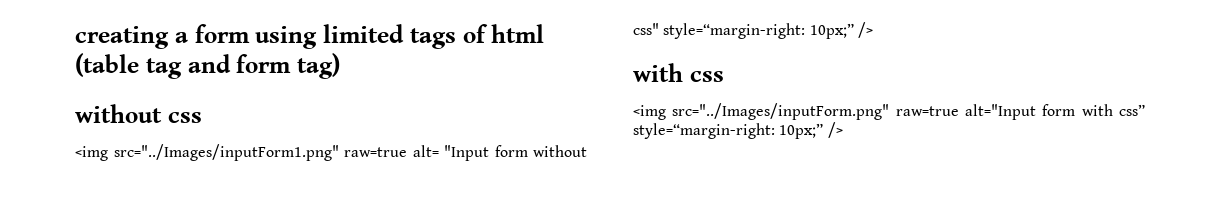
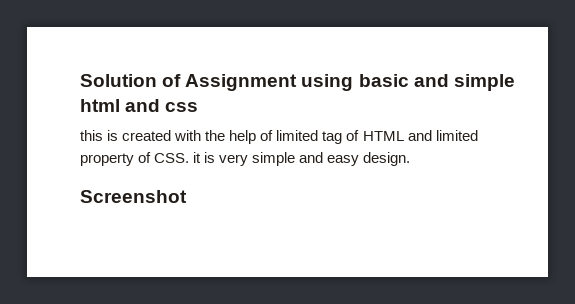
- creating a form using limited tags of html (table tag and form tag)
- without css
- <img src="../Images/inputForm1.png" raw=true alt= "Input form without css" style=“margin-right: 10px;” />
- with css
- <img src="../Images/inputForm.png" raw=true alt="Input form with css” style=“margin-right: 10px;” />
+ Solution of Assignment using basic and simple html and css
+ this is created with the help of limited tag of HTML and limited property of CSS. it is very simple and easy design.
+ Screenshot

